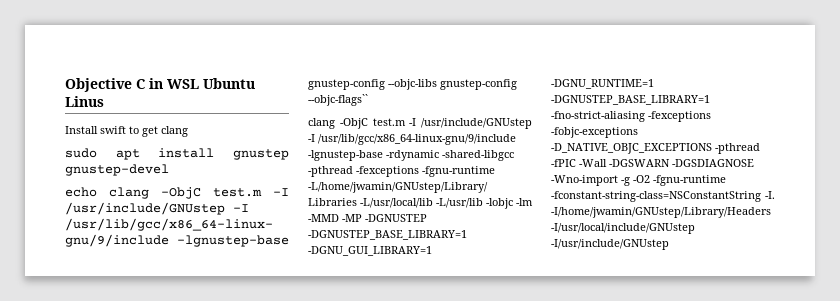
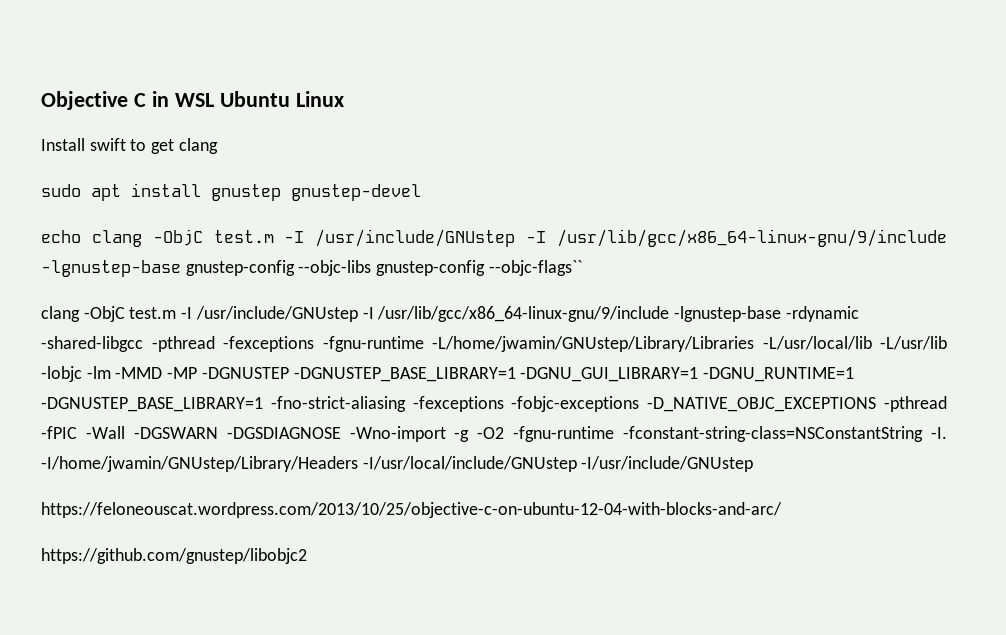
- Objective C in WSL Ubuntu Linus
+ Objective C in WSL Ubuntu Linux
+ https://feloneouscat.wordpress.com/2013/10/25/objective-c-on-ubuntu-12-04-with-blocks-and-arc/
+ https://github.com/gnustep/libobjc2

